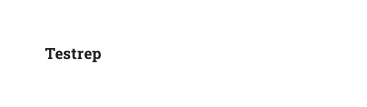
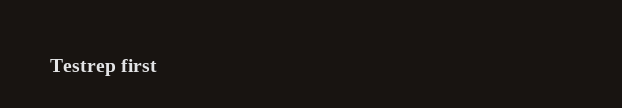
- Testrep
+ Testrep first

